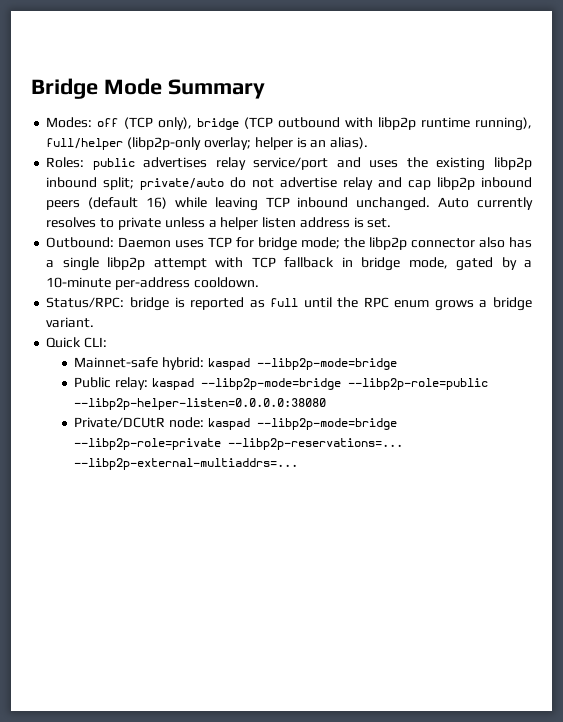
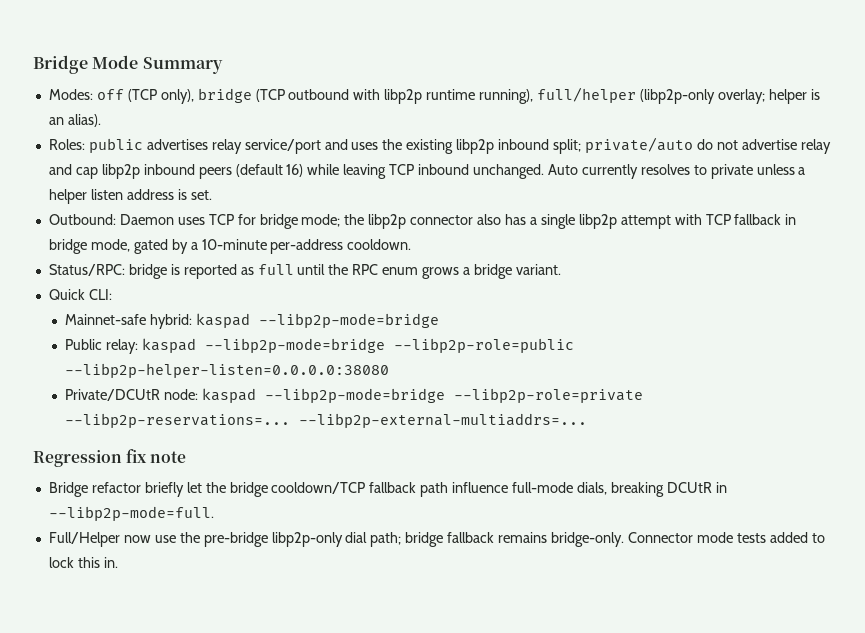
+ Regression fix note
+ Bridge refactor briefly let the bridge cooldown/TCP fallback path influence full-mode dials, breaking DCUtR in --libp2p-mode=full.
+ Full/Helper now use the pre-bridge libp2p-only dial path; bridge fallback remains bridge-only. Connector mode tests added to lock this in.

